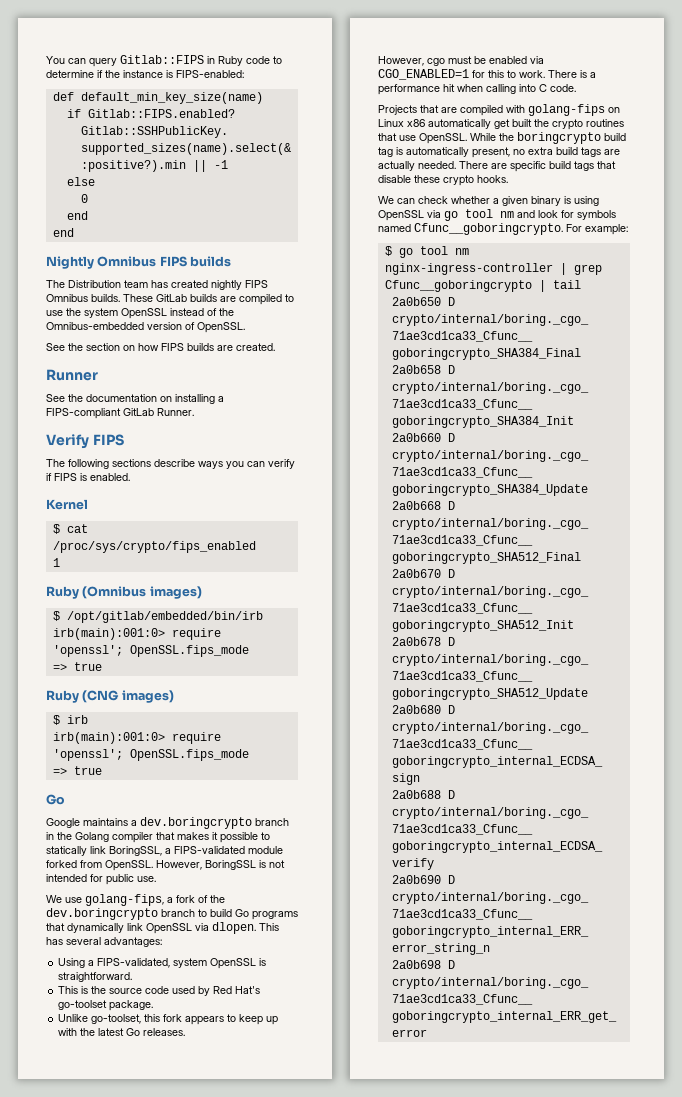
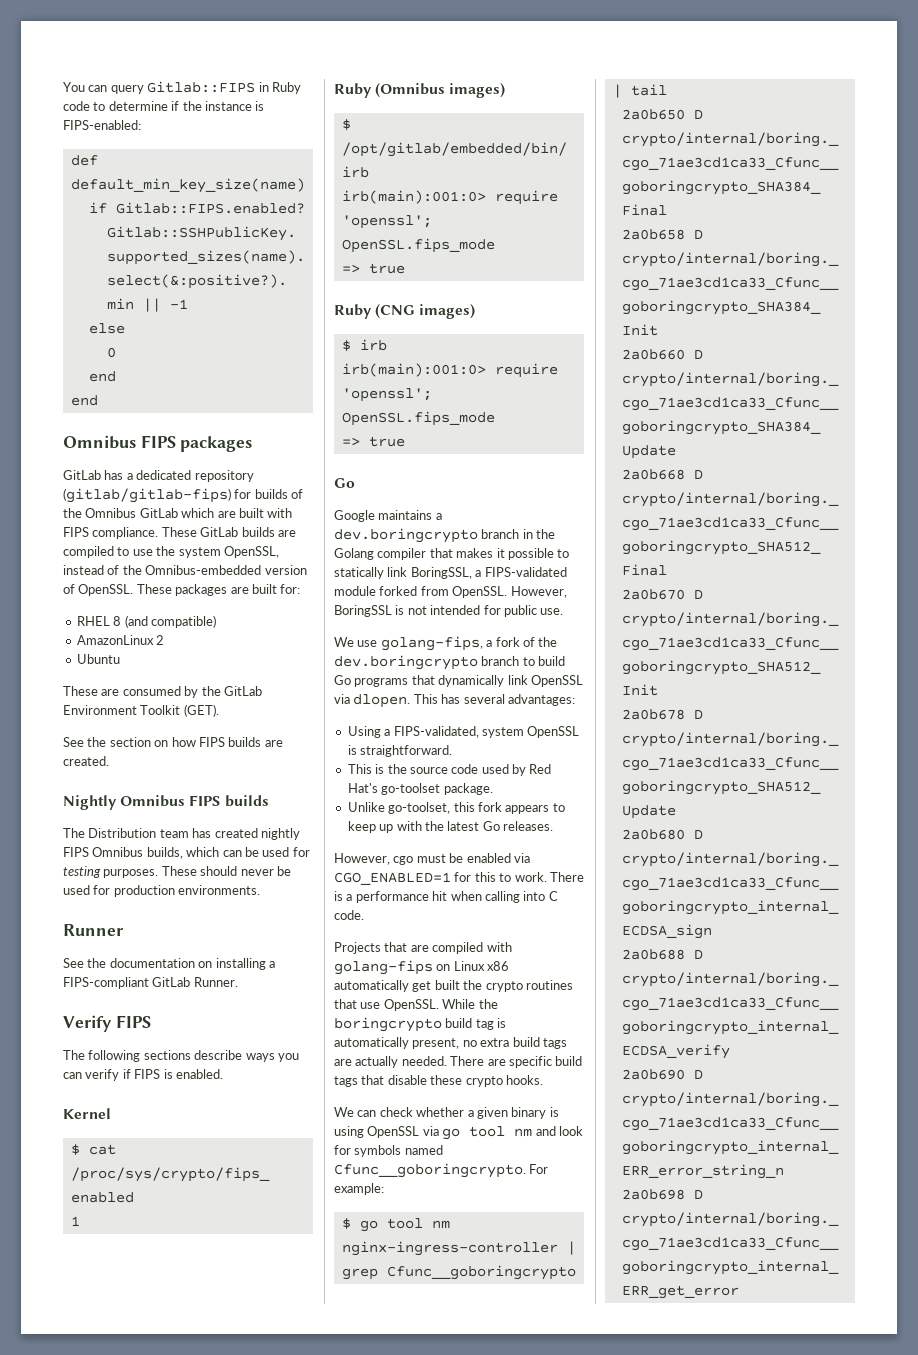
+ Omnibus FIPS packages
+ GitLab has a dedicated repository (gitlab/gitlab-fips) for builds of the Omnibus GitLab which are built with FIPS compliance. These GitLab builds are compiled to use the system OpenSSL, instead of the Omnibus-embedded version of OpenSSL. These packages are built for:
+ RHEL 8 (and compatible)
+ AmazonLinux 2
+ Ubuntu
+ These are consumed by the GitLab Environment Toolkit (GET).
+ See the section on how FIPS builds are created.
- The Distribution team has created nightly FIPS Omnibus builds. These GitLab builds are compiled to use the system OpenSSL instead of the Omnibus-embedded version of OpenSSL.
- See the section on how FIPS builds are created.
+ The Distribution team has created nightly FIPS Omnibus builds, which can be used for testing purposes. These should never be used for production environments.

